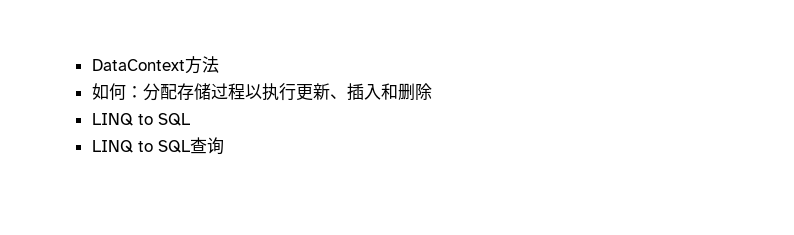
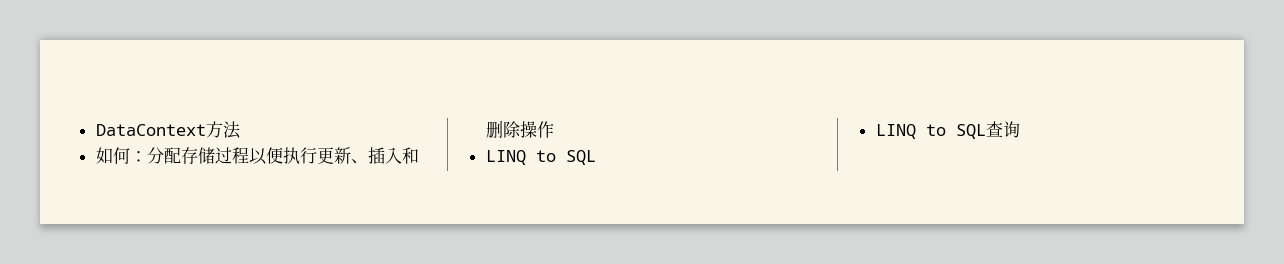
- 如何：分配存储过程以执行更新、插入和删除
+ 如何：分配存储过程以便执行更新、插入和删除操作

